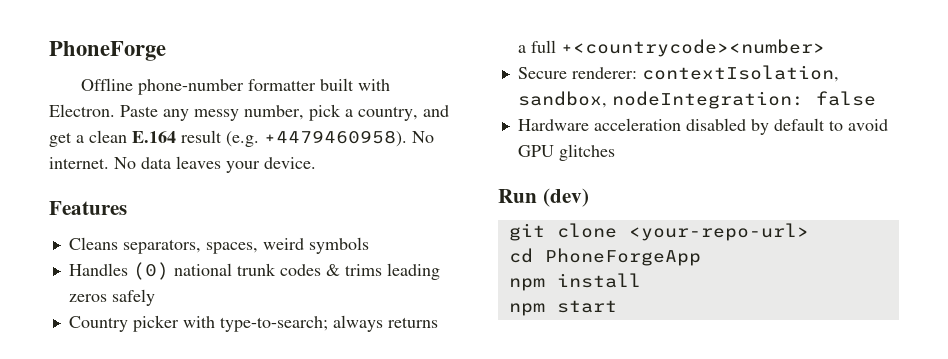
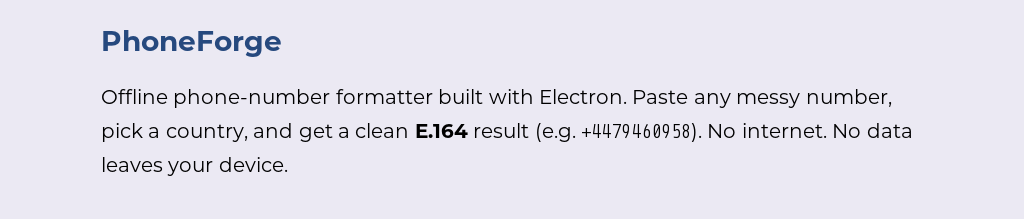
- Features
- Cleans separators, spaces, weird symbols
- Handles (0) national trunk codes & trims leading zeros safely
- Country picker with type-to-search; always returns a full +<countrycode><number>
- Secure renderer: contextIsolation, sandbox, nodeIntegration: false
- Hardware acceleration disabled by default to avoid GPU glitches
- Run (dev)
- git clone <your-repo-url>
- cd PhoneForgeApp
- npm install
- npm start

